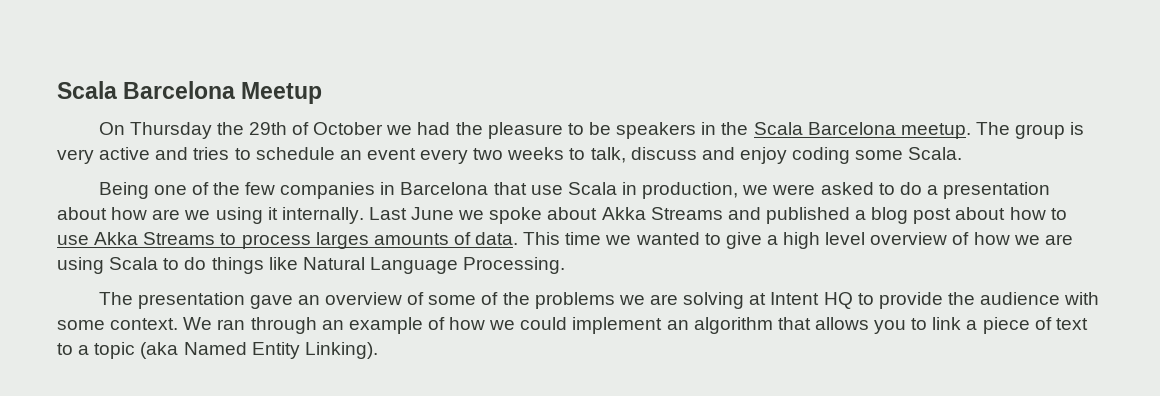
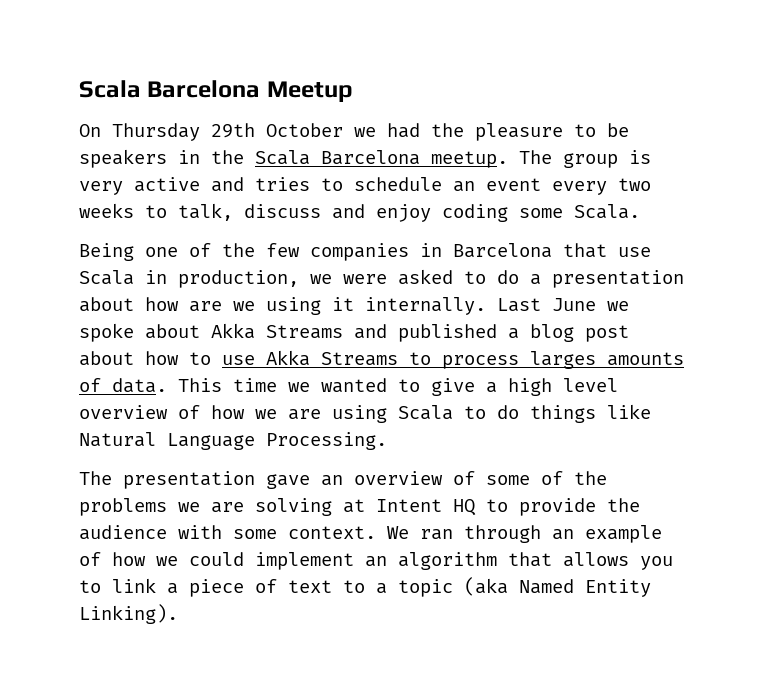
- On Thursday the 29th of October we had the pleasure to be speakers in the Scala Barcelona meetup.
+ On Thursday 29th October we had the pleasure to be speakers in the Scala Barcelona meetup.

